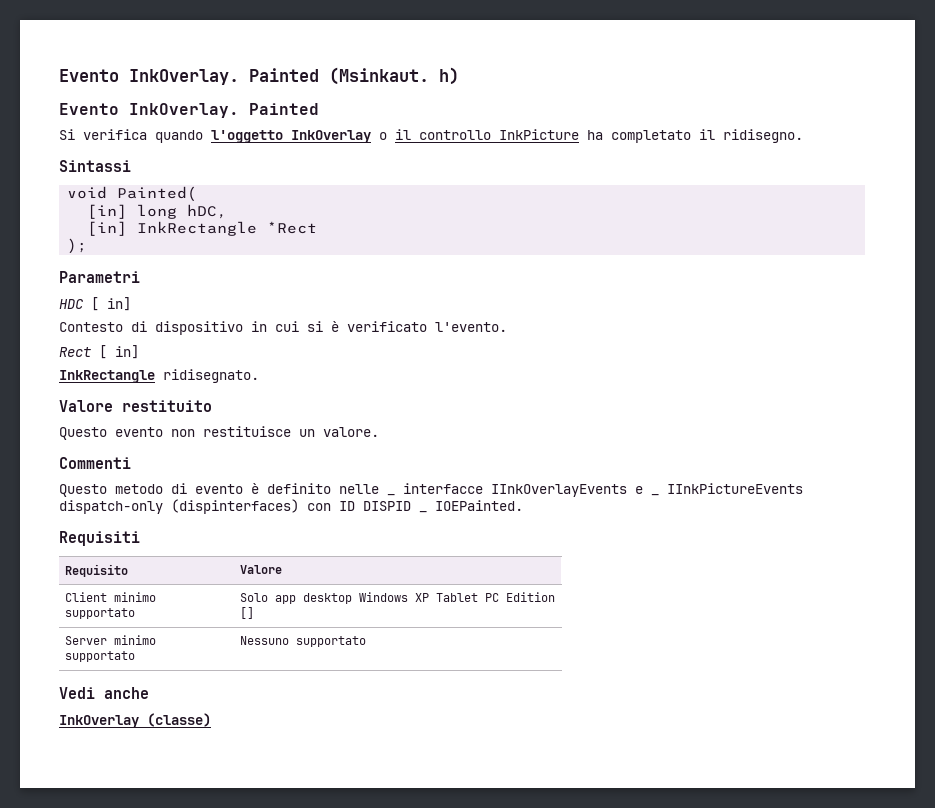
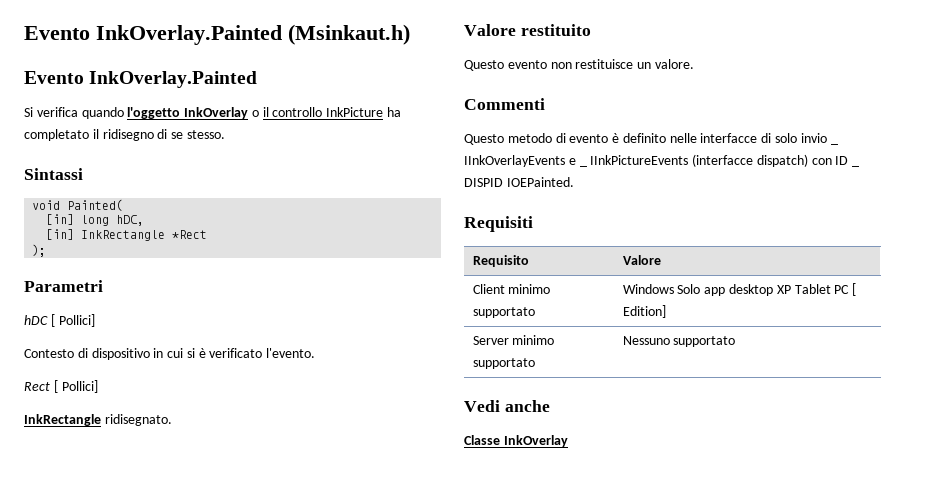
- Evento InkOverlay. Painted (Msinkaut. h)
- Evento InkOverlay. Painted
+ Evento InkOverlay.Painted (Msinkaut.h)
+ Evento InkOverlay.Painted
- Si verifica quando l'oggetto InkOverlay o il controllo InkPicture ha completato il ridisegno.
+ Si verifica quando l'oggetto InkOverlay o il controllo InkPicture ha completato il ridisegno di se stesso.
- HDC [ in]
+ hDC [ Pollici]
- Rect [ in]
+ Rect [ Pollici]
- Questo metodo di evento è definito nelle _ interfacce IInkOverlayEvents e _ IInkPictureEvents dispatch-only (dispinterfaces) con ID DISPID _ IOEPainted.
+ Questo metodo di evento è definito nelle interfacce di solo invio _ IInkOverlayEvents e _ IInkPictureEvents (interfacce dispatch) con ID _ DISPID IOEPainted.
- Client minimo supportato | Solo app desktop Windows XP Tablet PC Edition []
+ Client minimo supportato | Windows Solo app desktop XP Tablet PC [ Edition]
- InkOverlay (classe)
+ Classe InkOverlay

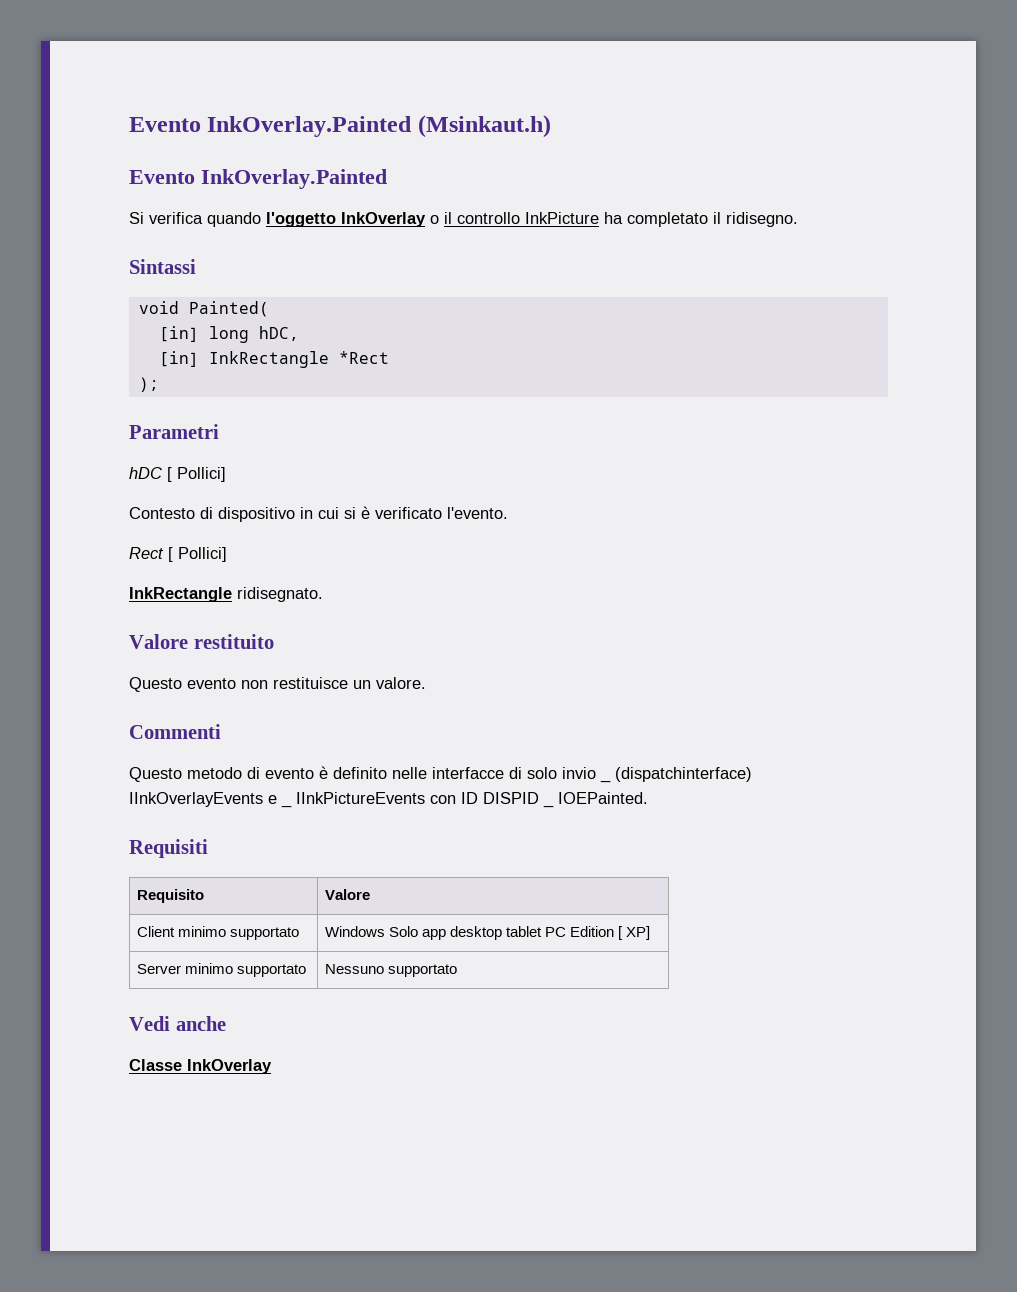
- Si verifica quando l'oggetto InkOverlay o il controllo InkPicture ha completato il ridisegno di se stesso.
+ Si verifica quando l'oggetto InkOverlay o il controllo InkPicture ha completato il ridisegno.
- Questo metodo di evento è definito nelle interfacce di solo invio _ IInkOverlayEvents e _ IInkPictureEvents (interfacce dispatch) con ID _ DISPID IOEPainted.
+ Questo metodo di evento è definito nelle interfacce di solo invio _ (dispatchinterface) IInkOverlayEvents e _ IInkPictureEvents con ID DISPID _ IOEPainted.
- Client minimo supportato | Windows Solo app desktop XP Tablet PC [ Edition]
+ Client minimo supportato | Windows Solo app desktop tablet PC Edition [ XP]

